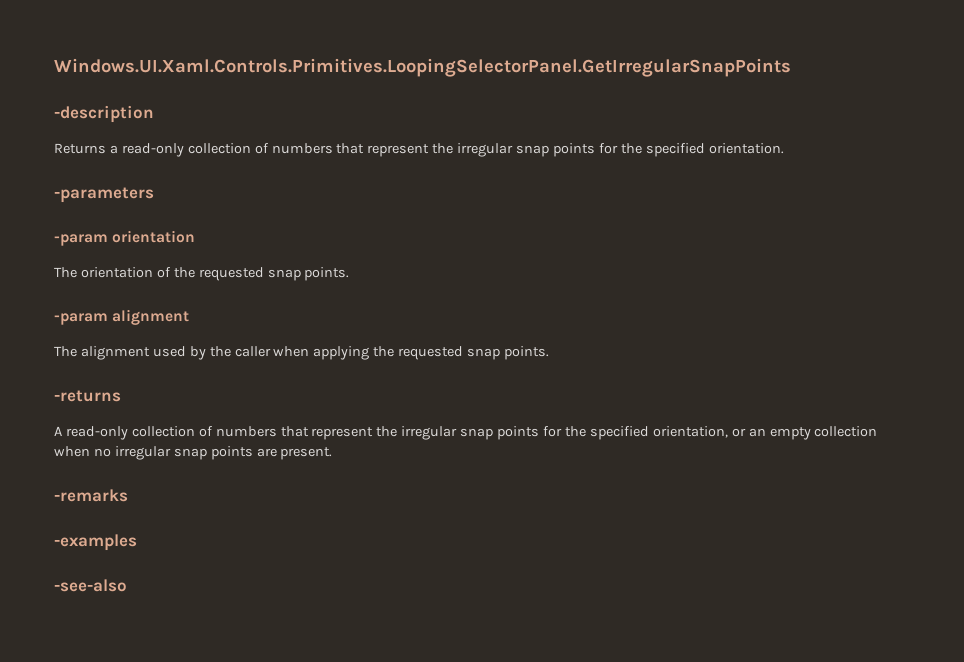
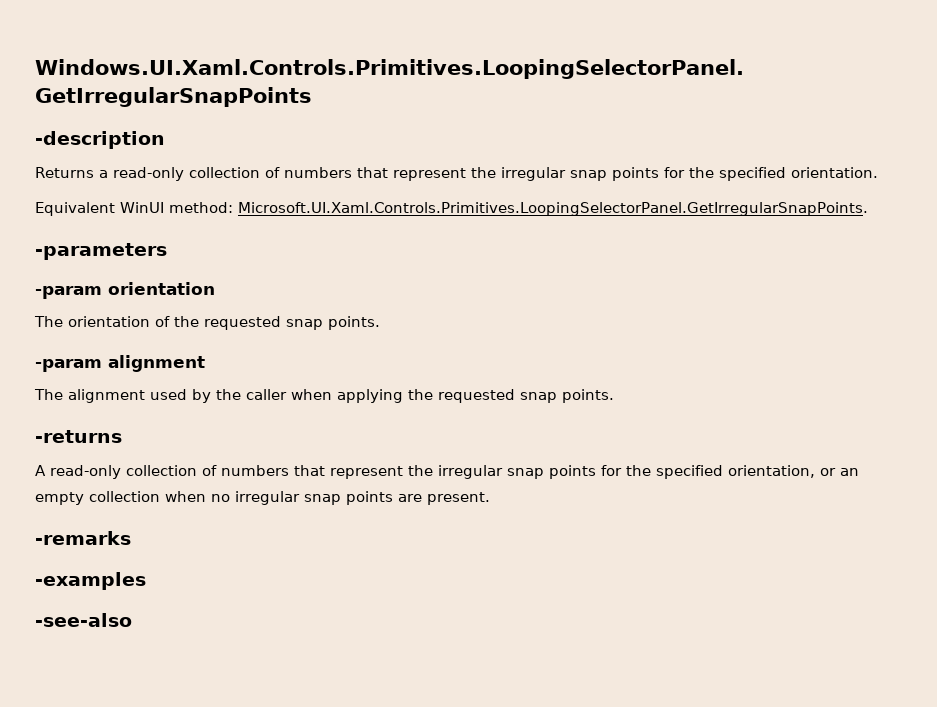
+ Equivalent WinUI method: Microsoft.UI.Xaml.Controls.Primitives.LoopingSelectorPanel.GetIrregularSnapPoints.

